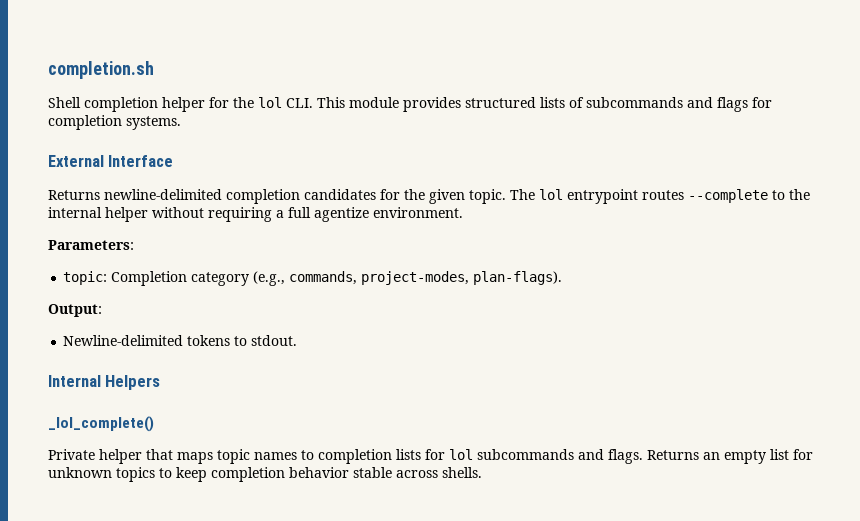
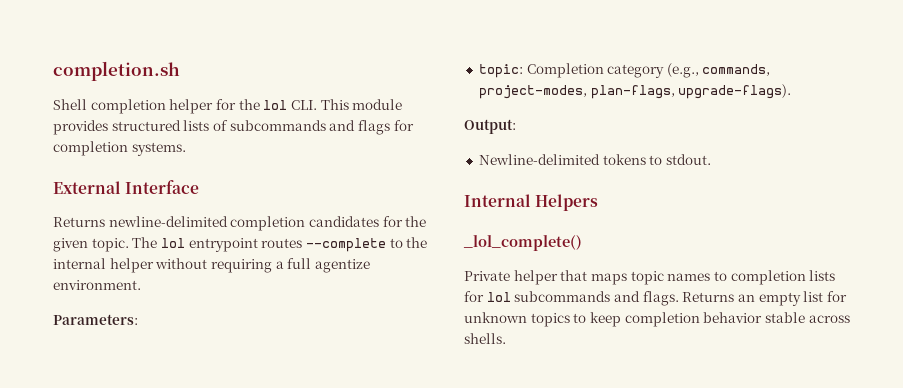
- topic: Completion category (e.g., commands, project-modes, plan-flags).
+ topic: Completion category (e.g., commands, project-modes, plan-flags, upgrade-flags).

